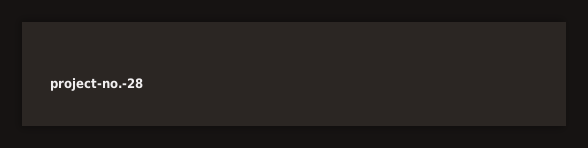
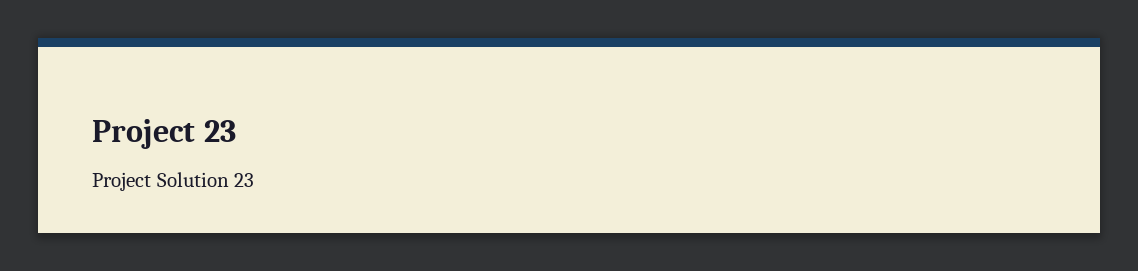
- project-no.-28
+ Project 23
+ Project Solution 23

